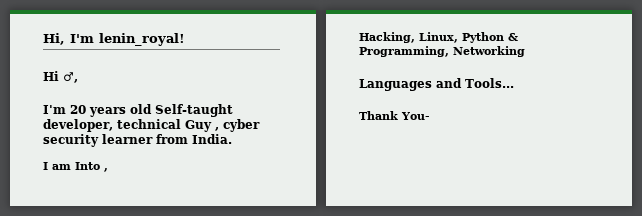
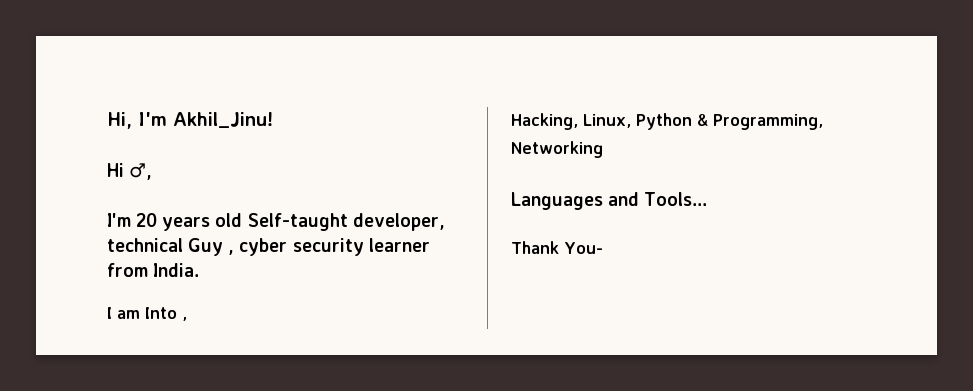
- Hi, I'm lenin_royal!
+ Hi, I'm Akhil_Jinu!

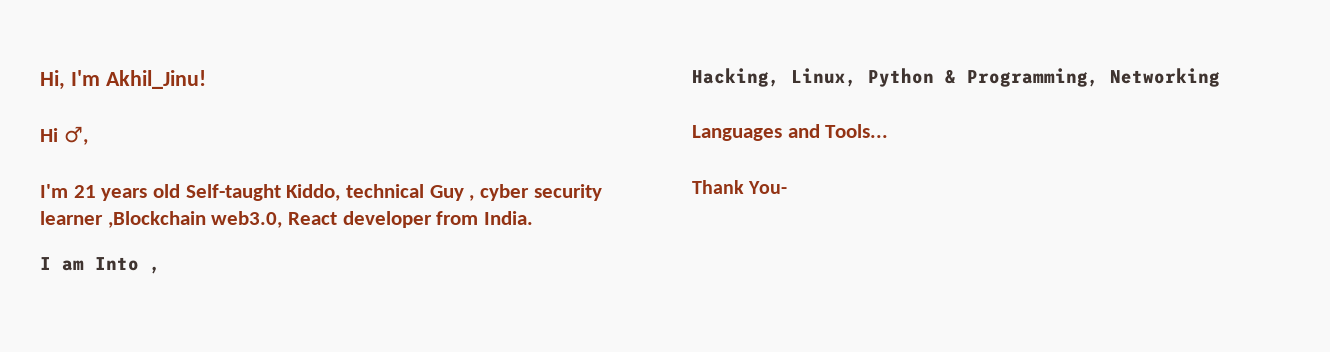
- I'm 20 years old Self-taught developer, technical Guy , cyber security learner from India.
+ I'm 21 years old Self-taught Kiddo, technical Guy , cyber security learner ,Blockchain web3.0, React developer from India.

